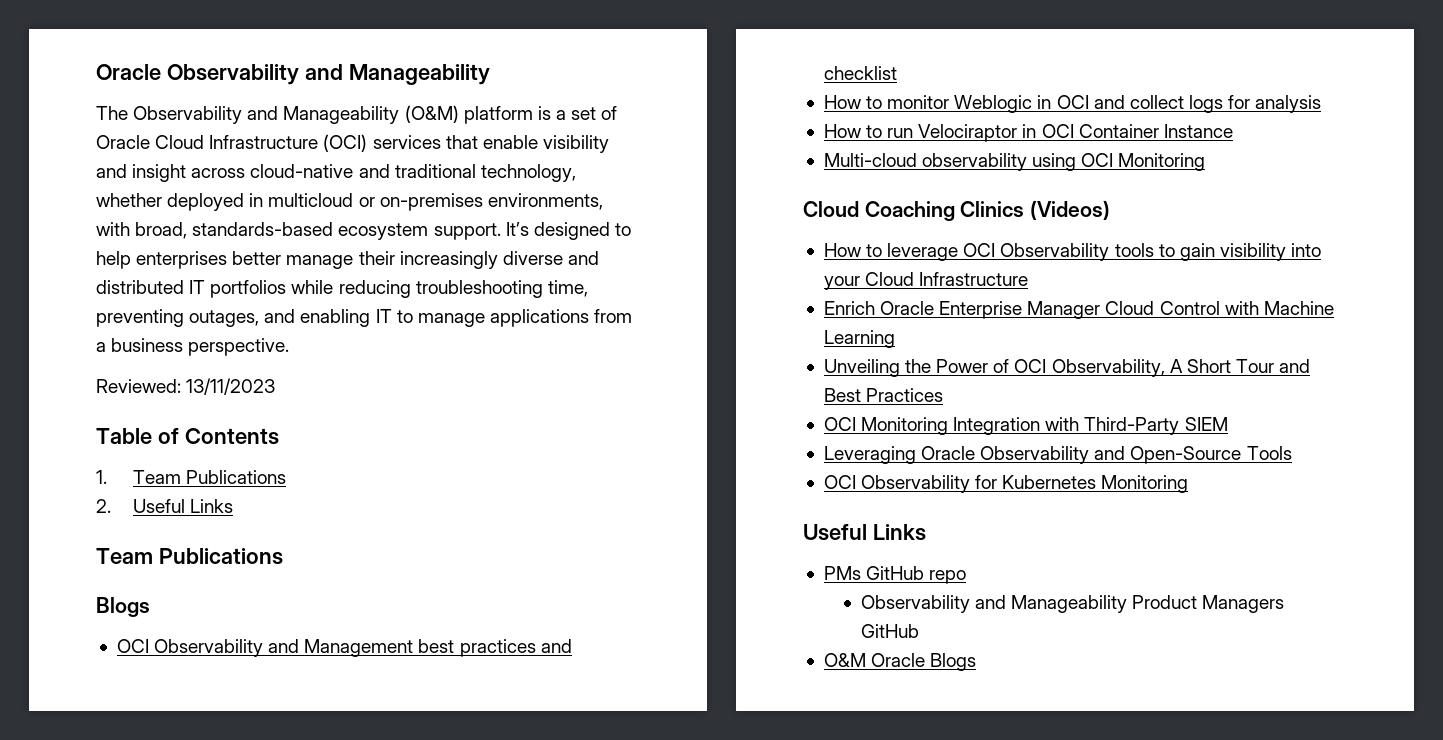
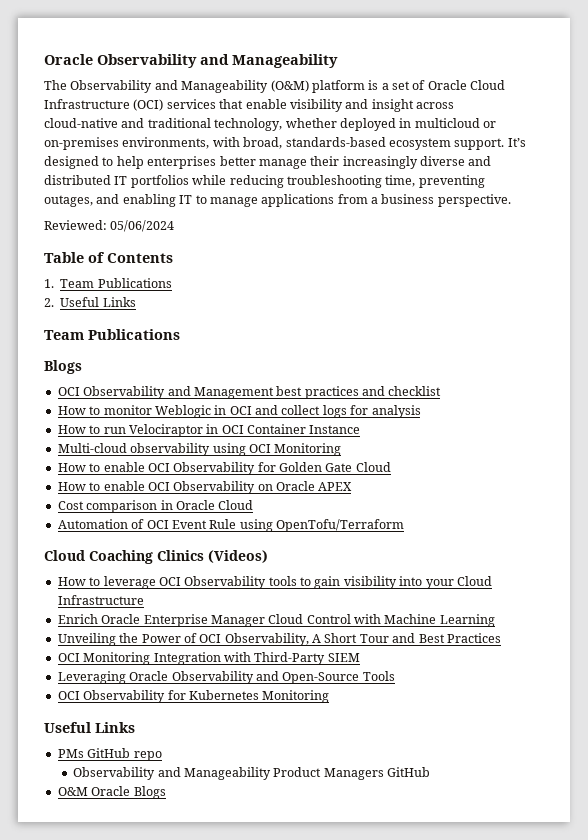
- Reviewed: 13/11/2023
+ Reviewed: 05/06/2024
+ How to enable OCI Observability for Golden Gate Cloud
+ How to enable OCI Observability on Oracle APEX
+ Cost comparison in Oracle Cloud
+ Automation of OCI Event Rule using OpenTofu/Terraform

